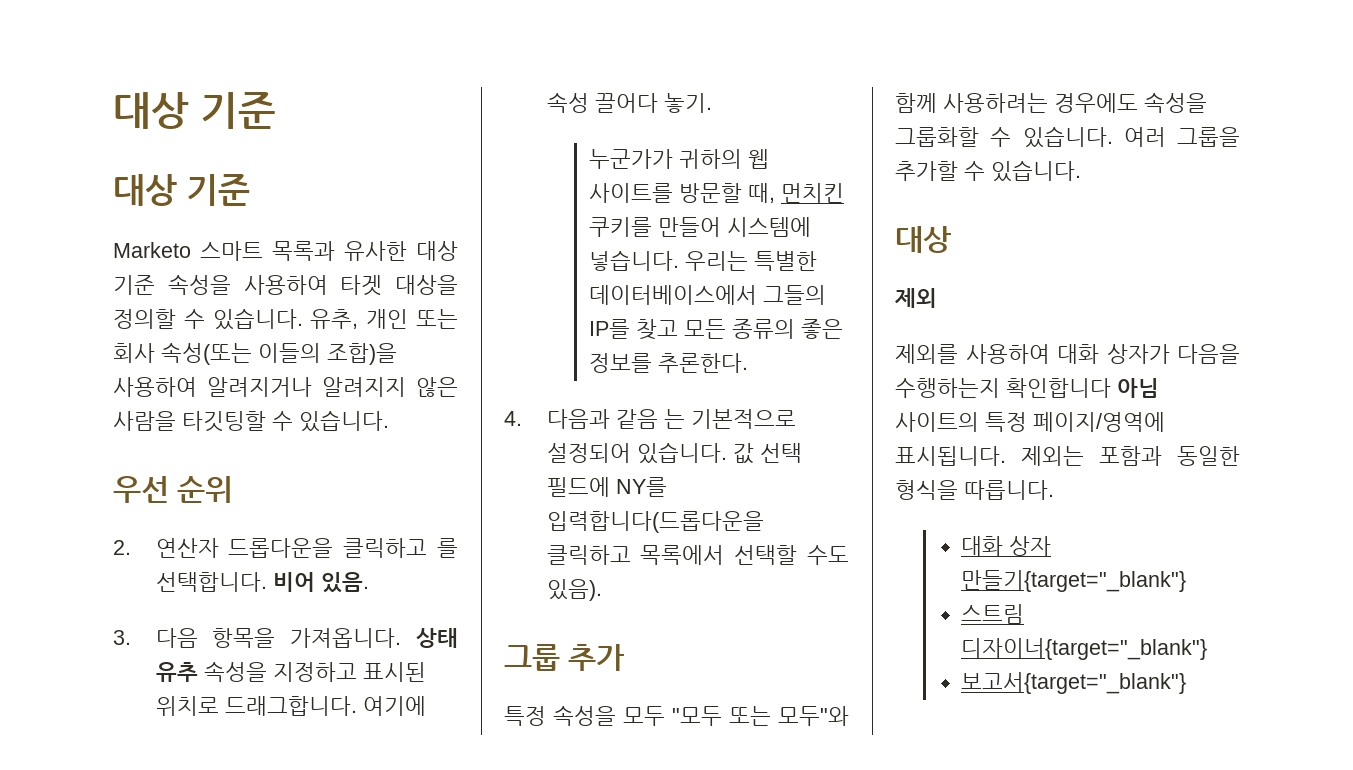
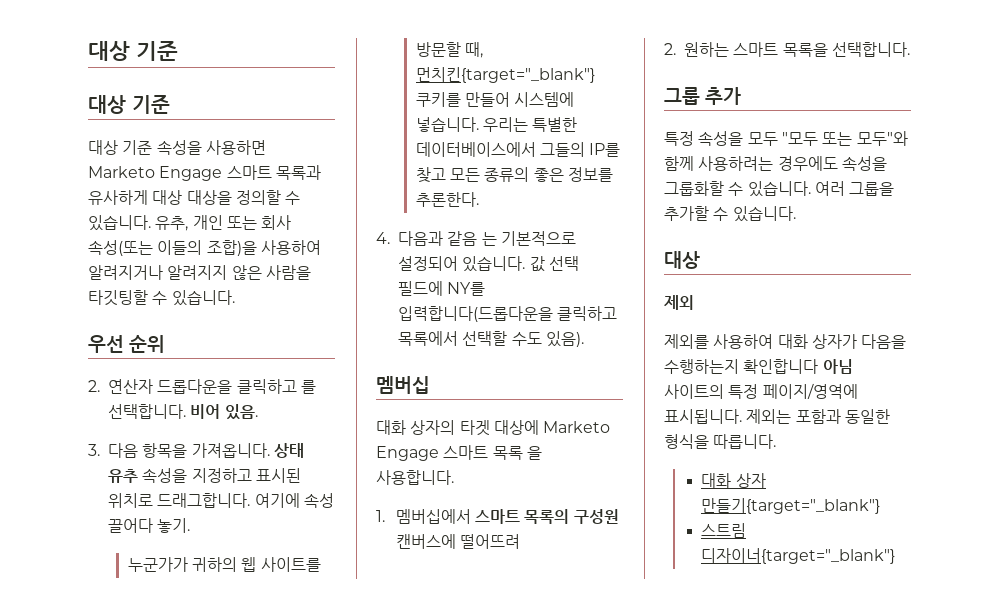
- Marketo 스마트 목록과 유사한 대상 기준 속성을 사용하여 타겟 대상을 정의할 수 있습니다.
+ 대상 기준 속성을 사용하면 Marketo Engage 스마트 목록과 유사하게 대상 대상을 정의할 수 있습니다.
- 누군가가 귀하의 웹 사이트를 방문할 때, 먼치킨 쿠키를 만들어 시스템에 넣습니다.
+ 누군가가 귀하의 웹 사이트를 방문할 때, 먼치킨{target="_blank"} 쿠키를 만들어 시스템에 넣습니다.
+ 멤버십
+ 대화 상자의 타겟 대상에 Marketo Engage 스마트 목록 을 사용합니다.
+ 1. 멤버십에서 스마트 목록의 구성원 캔버스에 떨어뜨려
+ 2. 원하는 스마트 목록을 선택합니다.
- 보고서{target="_blank"}

